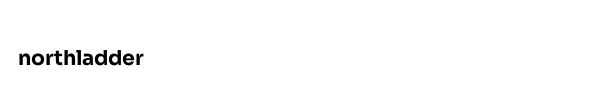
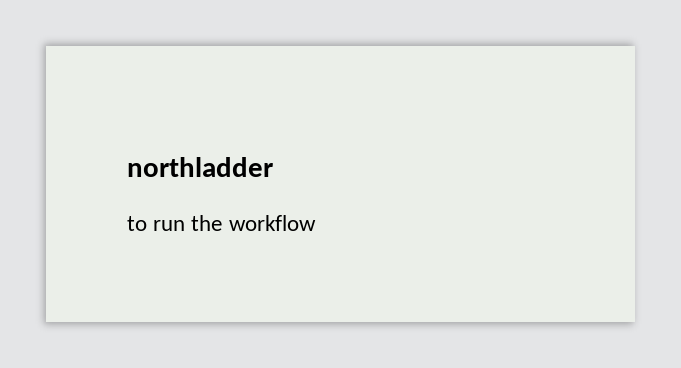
+ to run the workflow

